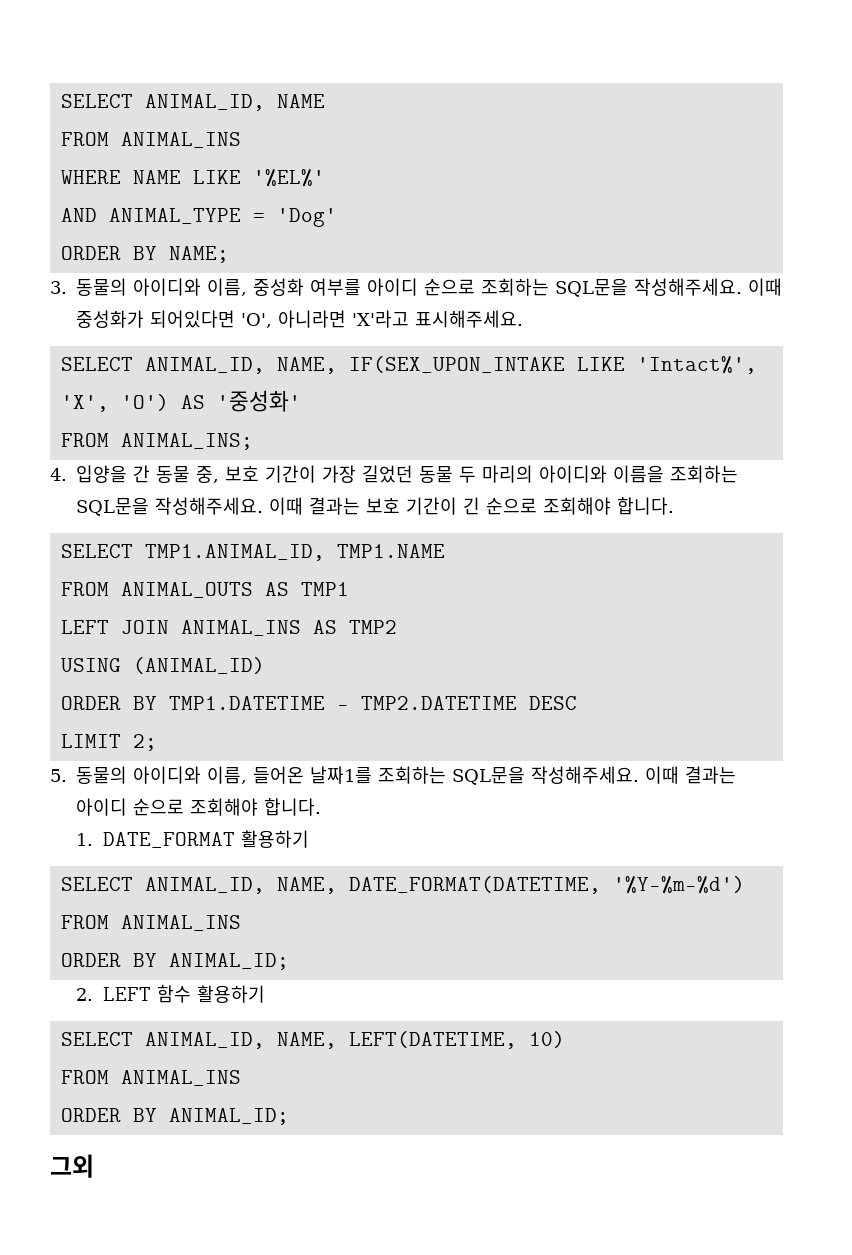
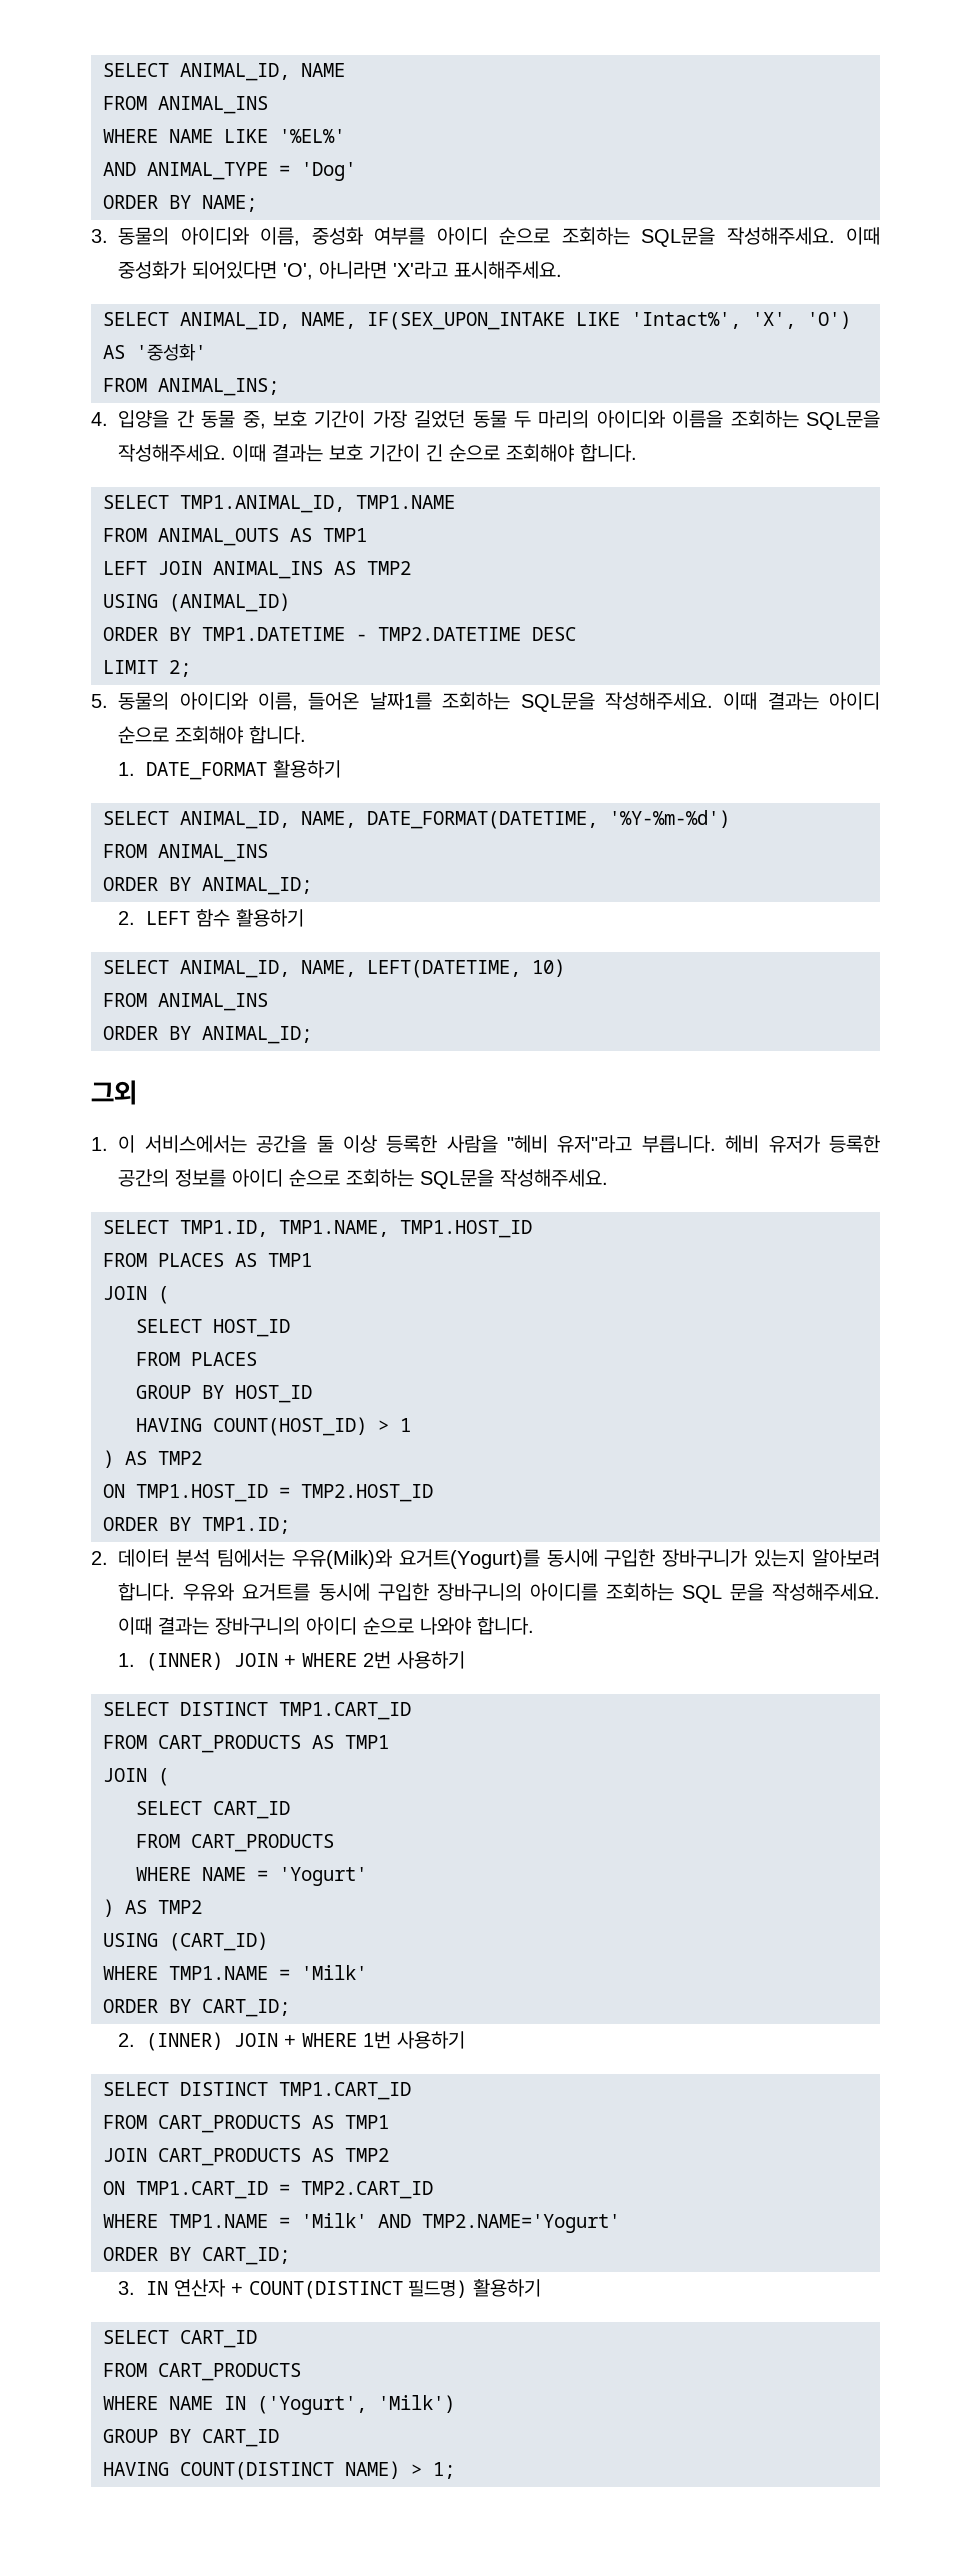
+ 1. 이 서비스에서는 공간을 둘 이상 등록한 사람을 "헤비 유저"라고 부릅니다. 헤비 유저가 등록한 공간의 정보를 아이디 순으로 조회하는 SQL문을 작성해주세요.
+ SELECT TMP1.ID, TMP1.NAME, TMP1.HOST_ID
+ FROM PLACES AS TMP1
+ JOIN (
+ SELECT HOST_ID
+ FROM PLACES
+ GROUP BY HOST_ID
+ HAVING COUNT(HOST_ID) > 1
+ ) AS TMP2
+ ON TMP1.HOST_ID = TMP2.HOST_ID
+ ORDER BY TMP1.ID;
+ 2. 데이터 분석 팀에서는 우유(Milk)와 요거트(Yogurt)를 동시에 구입한 장바구니가 있는지 알아보려 합니다. 우유와 요거트를 동시에 구입한 장바구니의 아이디를 조회하는 SQL 문을 작성해주세요. 이때 결과는 장바구니의 아이디 순으로 나와야 합니다.
+ 1. (INNER) JOIN + WHERE 2번 사용하기
+ SELECT DISTINCT TMP1.CART_ID
+ FROM CART_PRODUCTS AS TMP1
+ JOIN (
+ SELECT CART_ID
+ FROM CART_PRODUCTS
+ WHERE NAME = 'Yogurt'
+ ) AS TMP2
+ USING (CART_ID)
+ WHERE TMP1.NAME = 'Milk'
+ ORDER BY CART_ID;
+ 2. (INNER) JOIN + WHERE 1번 사용하기
+ SELECT DISTINCT TMP1.CART_ID
+ FROM CART_PRODUCTS AS TMP1
+ JOIN CART_PRODUCTS AS TMP2
+ ON TMP1.CART_ID = TMP2.CART_ID
+ WHERE TMP1.NAME = 'Milk' AND TMP2.NAME='Yogurt'
+ ORDER BY CART_ID;
+ 3. IN 연산자 + COUNT(DISTINCT 필드명) 활용하기
+ SELECT CART_ID
+ FROM CART_PRODUCTS
+ WHERE NAME IN ('Yogurt', 'Milk')
+ GROUP BY CART_ID
+ HAVING COUNT(DISTINCT NAME) > 1;

